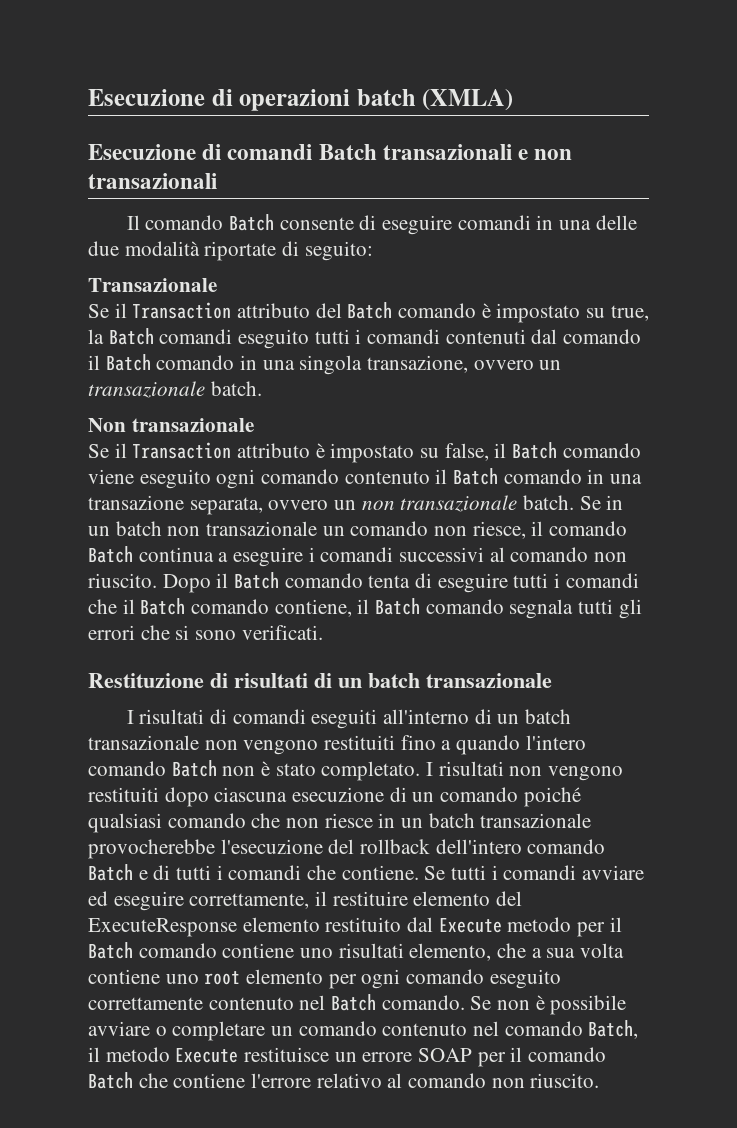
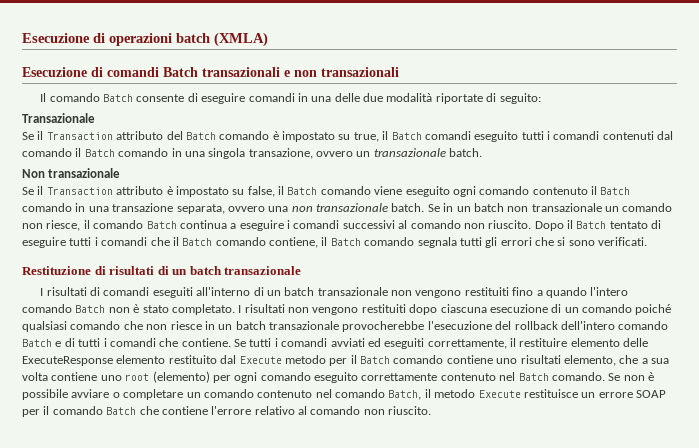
- Se il Transaction attributo del Batch comando è impostato su true, la Batch comandi eseguito tutti i comandi contenuti dal comando il Batch comando in una singola transazione, ovvero un transazionale batch.
+ Se il Transaction attributo del Batch comando è impostato su true, il Batch comandi eseguito tutti i comandi contenuti dal comando il Batch comando in una singola transazione, ovvero un transazionale batch.
- Se il Transaction attributo è impostato su false, il Batch comando viene eseguito ogni comando contenuto il Batch comando in una transazione separata, ovvero un non transazionale batch.
+ Se il Transaction attributo è impostato su false, il Batch comando viene eseguito ogni comando contenuto il Batch comando in una transazione separata, ovvero una non transazionale batch.
- Dopo il Batch comando tenta di eseguire tutti i comandi che il Batch comando contiene, il Batch comando segnala tutti gli errori che si sono verificati.
+ Dopo il Batch tentato di eseguire tutti i comandi che il Batch comando contiene, il Batch comando segnala tutti gli errori che si sono verificati.
- Se tutti i comandi avviare ed eseguire correttamente, il restituire elemento del ExecuteResponse elemento restituito dal Execute metodo per il Batch comando contiene uno risultati elemento, che a sua volta contiene uno root elemento per ogni comando eseguito correttamente contenuto nel Batch comando.
+ Se tutti i comandi avviati ed eseguiti correttamente, il restituire elemento delle ExecuteResponse elemento restituito dal Execute metodo per il Batch comando contiene uno risultati elemento, che a sua volta contiene uno root (elemento) per ogni comando eseguito correttamente contenuto nel Batch comando.

